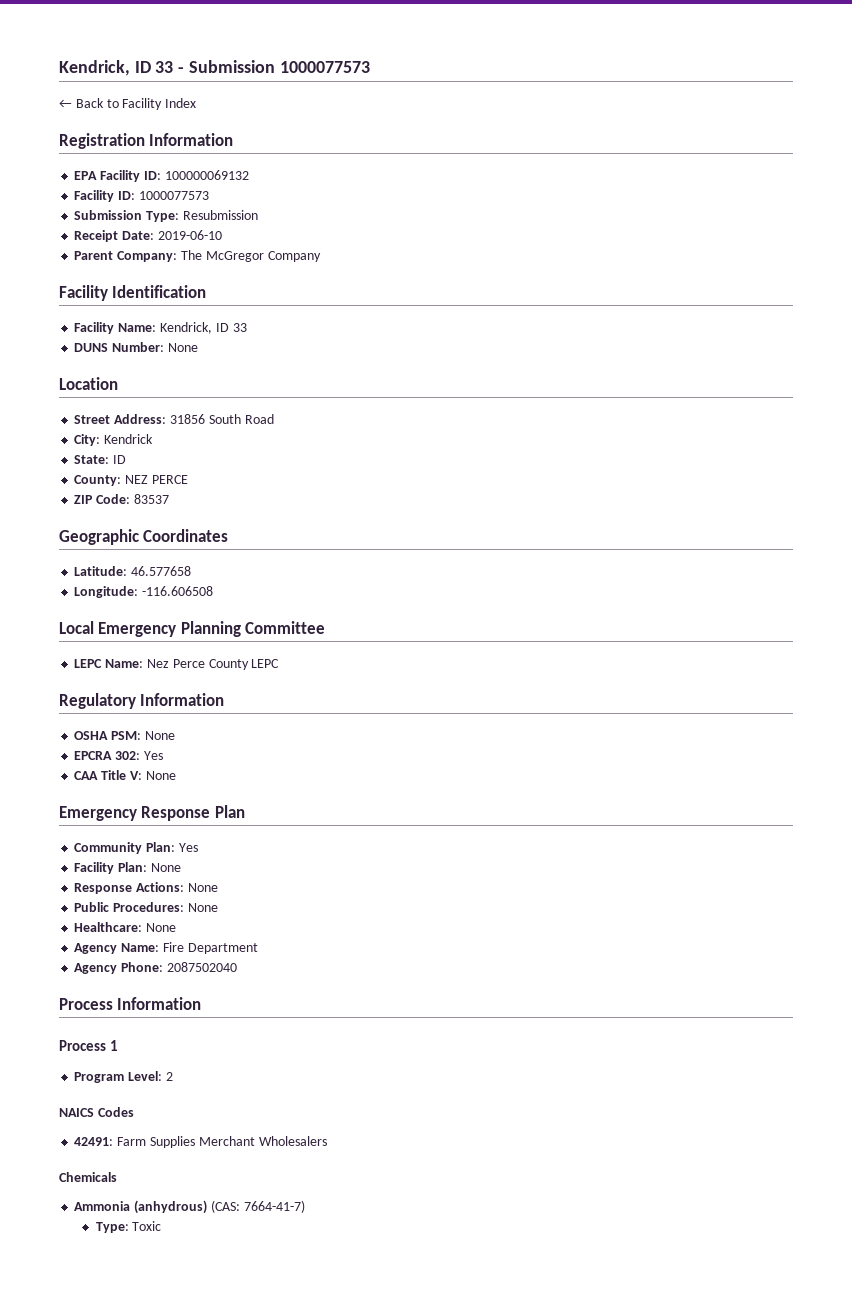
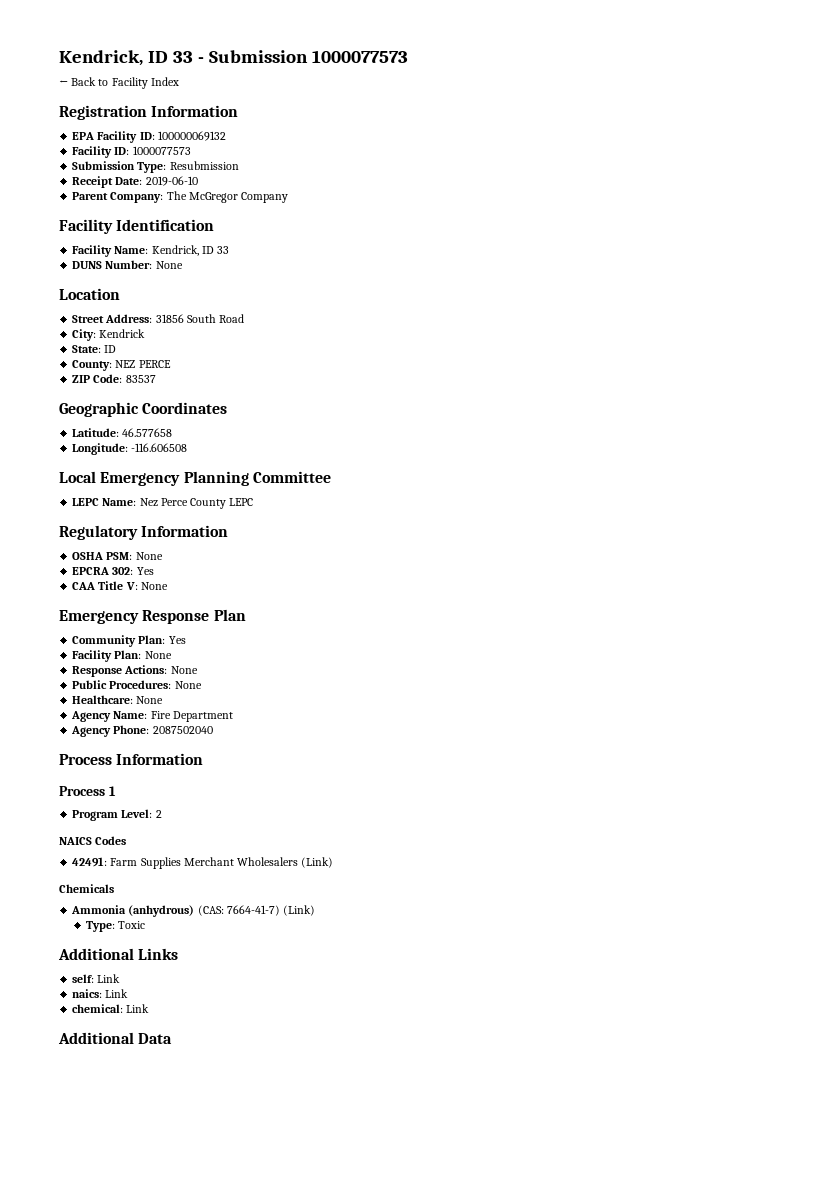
- 42491: Farm Supplies Merchant Wholesalers
+ 42491: Farm Supplies Merchant Wholesalers (Link)
- Ammonia (anhydrous) (CAS: 7664-41-7)
+ Ammonia (anhydrous) (CAS: 7664-41-7) (Link)
+ Additional Links
+ self: Link
+ naics: Link
+ chemical: Link
+ Additional Data

